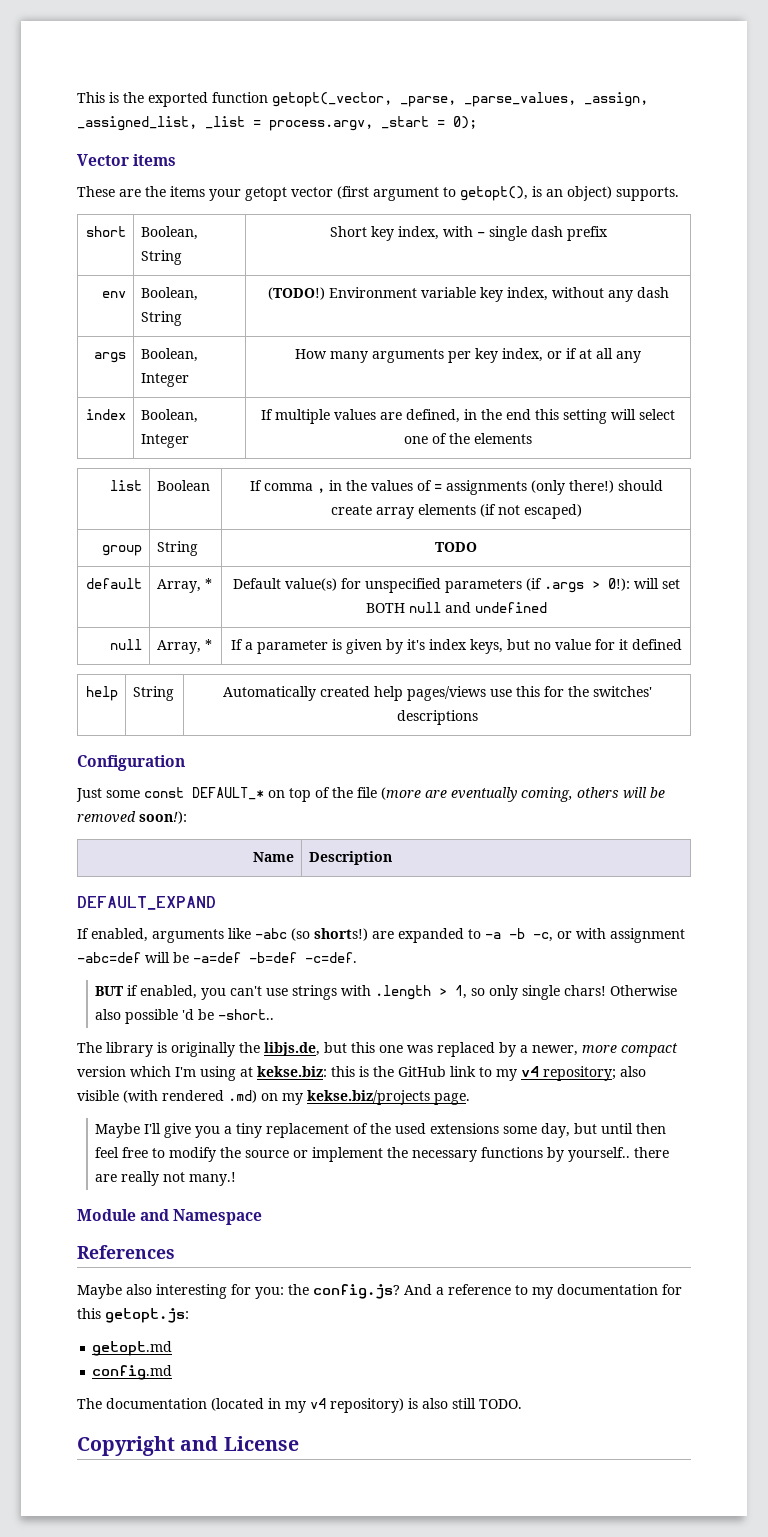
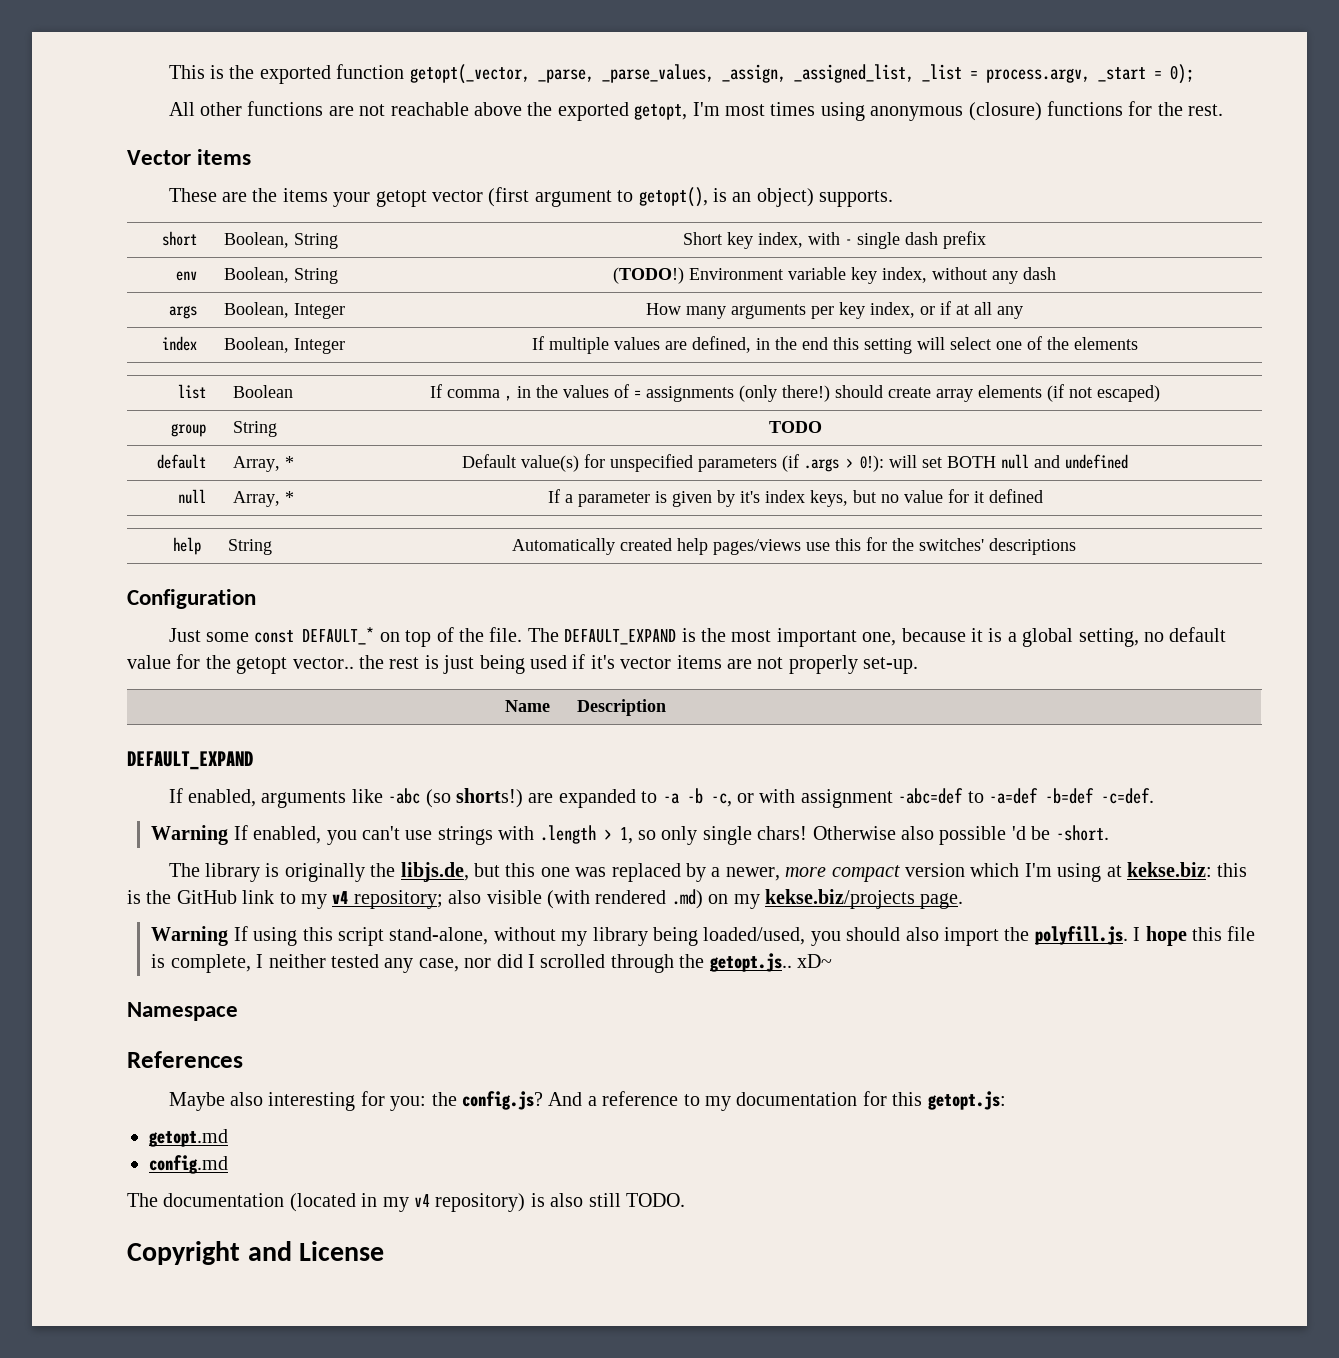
+ All other functions are not reachable above the exported getopt, I'm most times using anonymous (closure) functions for the rest.
- Just some const DEFAULT_* on top of the file (more are eventually coming, others will be removed soon!):
+ Just some const DEFAULT_* on top of the file. The DEFAULT_EXPAND is the most important one, because it is a global setting, no default value for the getopt vector.. the rest is just being used if it's vector items are not properly set-up.
- If enabled, arguments like -abc (so shorts!) are expanded to -a -b -c, or with assignment -abc=def will be -a=def -b=def -c=def.
+ If enabled, arguments like -abc (so shorts!) are expanded to -a -b -c, or with assignment -abc=def to -a=def -b=def -c=def.
- BUT if enabled, you can't use strings with .length > 1, so only single chars!
+ Warning If enabled, you can't use strings with .length > 1, so only single chars!
- Otherwise also possible 'd be -short..
+ Otherwise also possible 'd be -short.
- Maybe I'll give you a tiny replacement of the used extensions some day, but until then feel free to modify the source or implement the necessary functions by yourself.. there are really not many.!
- Module and Namespace
+ Warning If using this script stand-alone, without my library being loaded/used, you should also import the polyfill.js. I hope this file is complete, I neither tested any case, nor did I scrolled through the getopt.js.. xD~
+ Namespace

